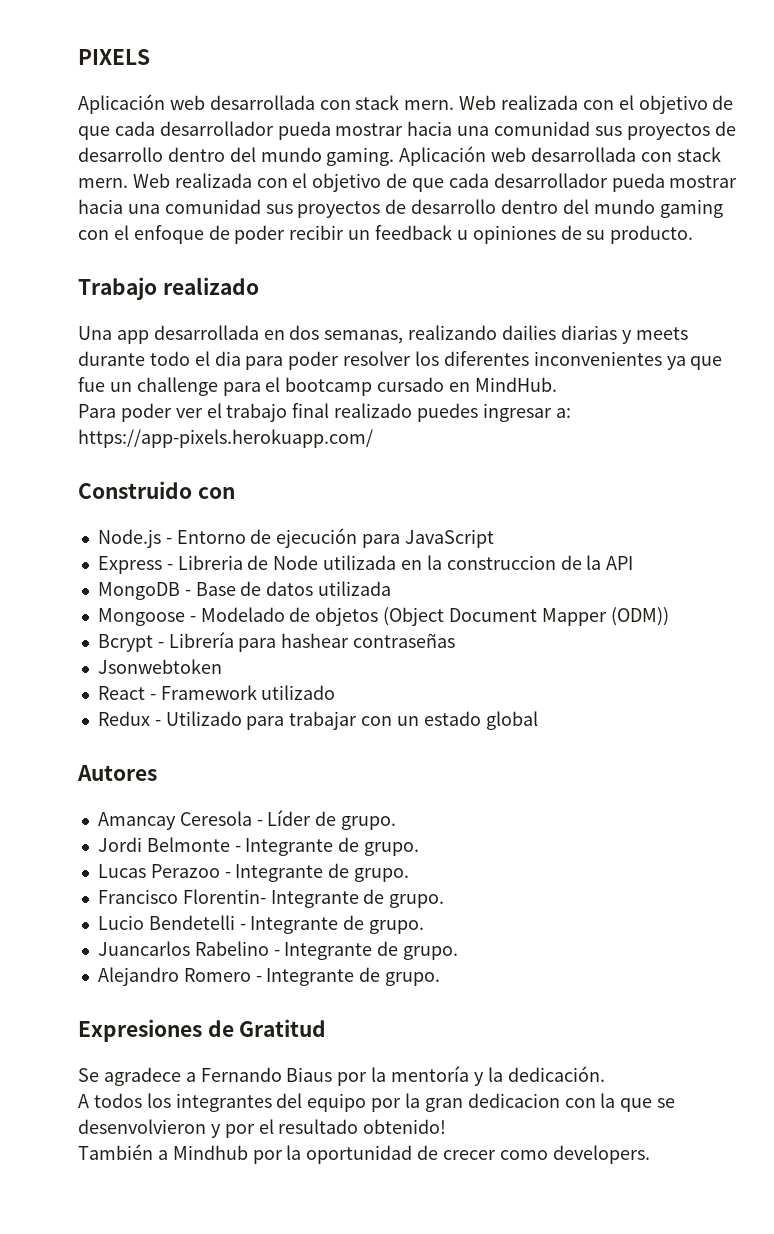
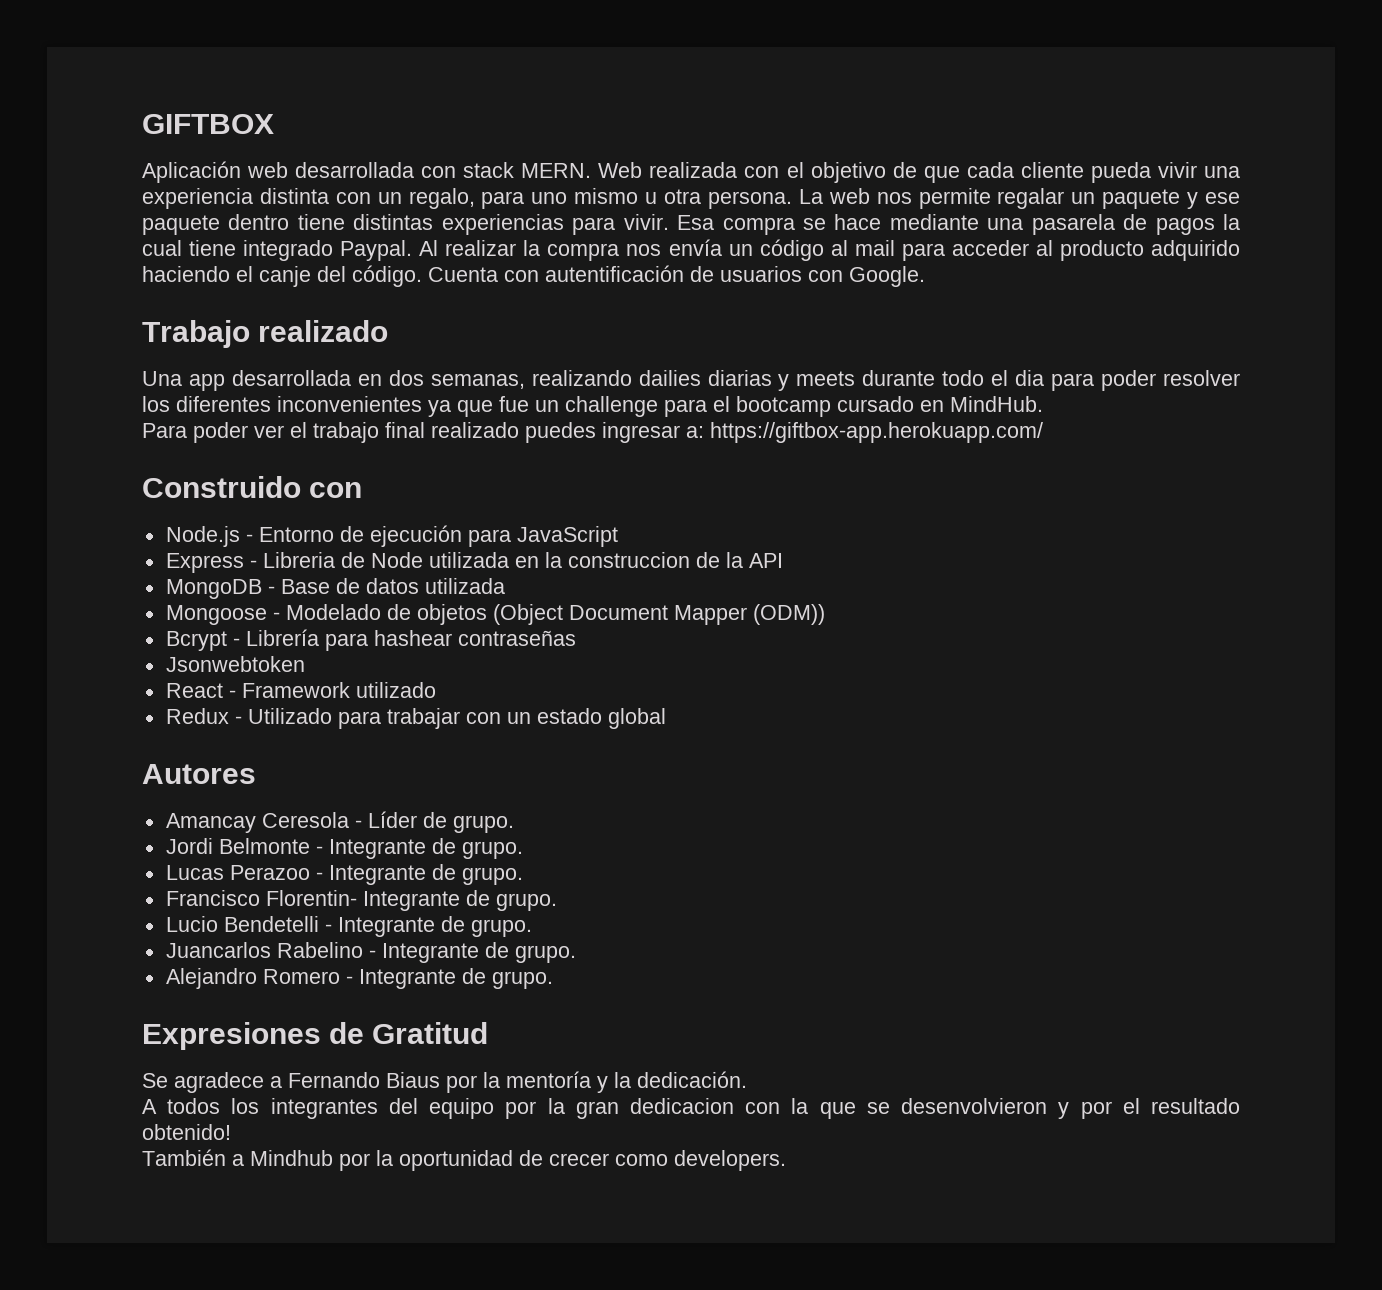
- PIXELS
- Aplicación web desarrollada con stack mern. Web realizada con el objetivo de que cada desarrollador pueda mostrar hacia una comunidad sus proyectos de desarrollo dentro del mundo gaming. Aplicación web desarrollada con stack mern. Web realizada con el objetivo de que cada desarrollador pueda mostrar hacia una comunidad sus proyectos de desarrollo dentro del mundo gaming con el enfoque de poder recibir un feedback u opiniones de su producto.
+ GIFTBOX
+ Aplicación web desarrollada con stack MERN. Web realizada con el objetivo de que cada cliente pueda vivir una experiencia distinta con un regalo, para uno mismo u otra persona. La web nos permite regalar un paquete y ese paquete dentro tiene distintas experiencias para vivir. Esa compra se hace mediante una pasarela de pagos la cual tiene integrado Paypal. Al realizar la compra nos envía un código al mail para acceder al producto adquirido haciendo el canje del código. Cuenta con autentificación de usuarios con Google.
- Para poder ver el trabajo final realizado puedes ingresar a: https://app-pixels.herokuapp.com/
+ Para poder ver el trabajo final realizado puedes ingresar a: https://giftbox-app.herokuapp.com/

